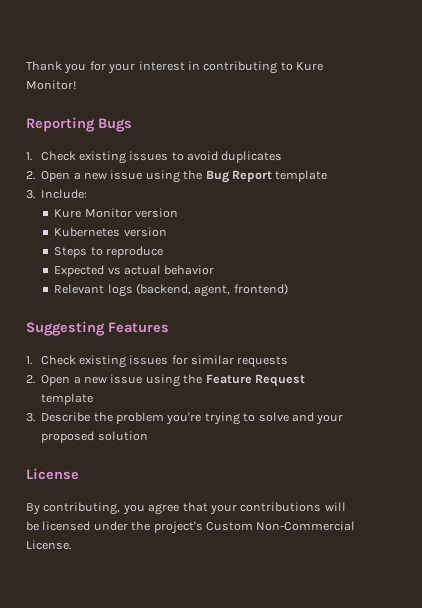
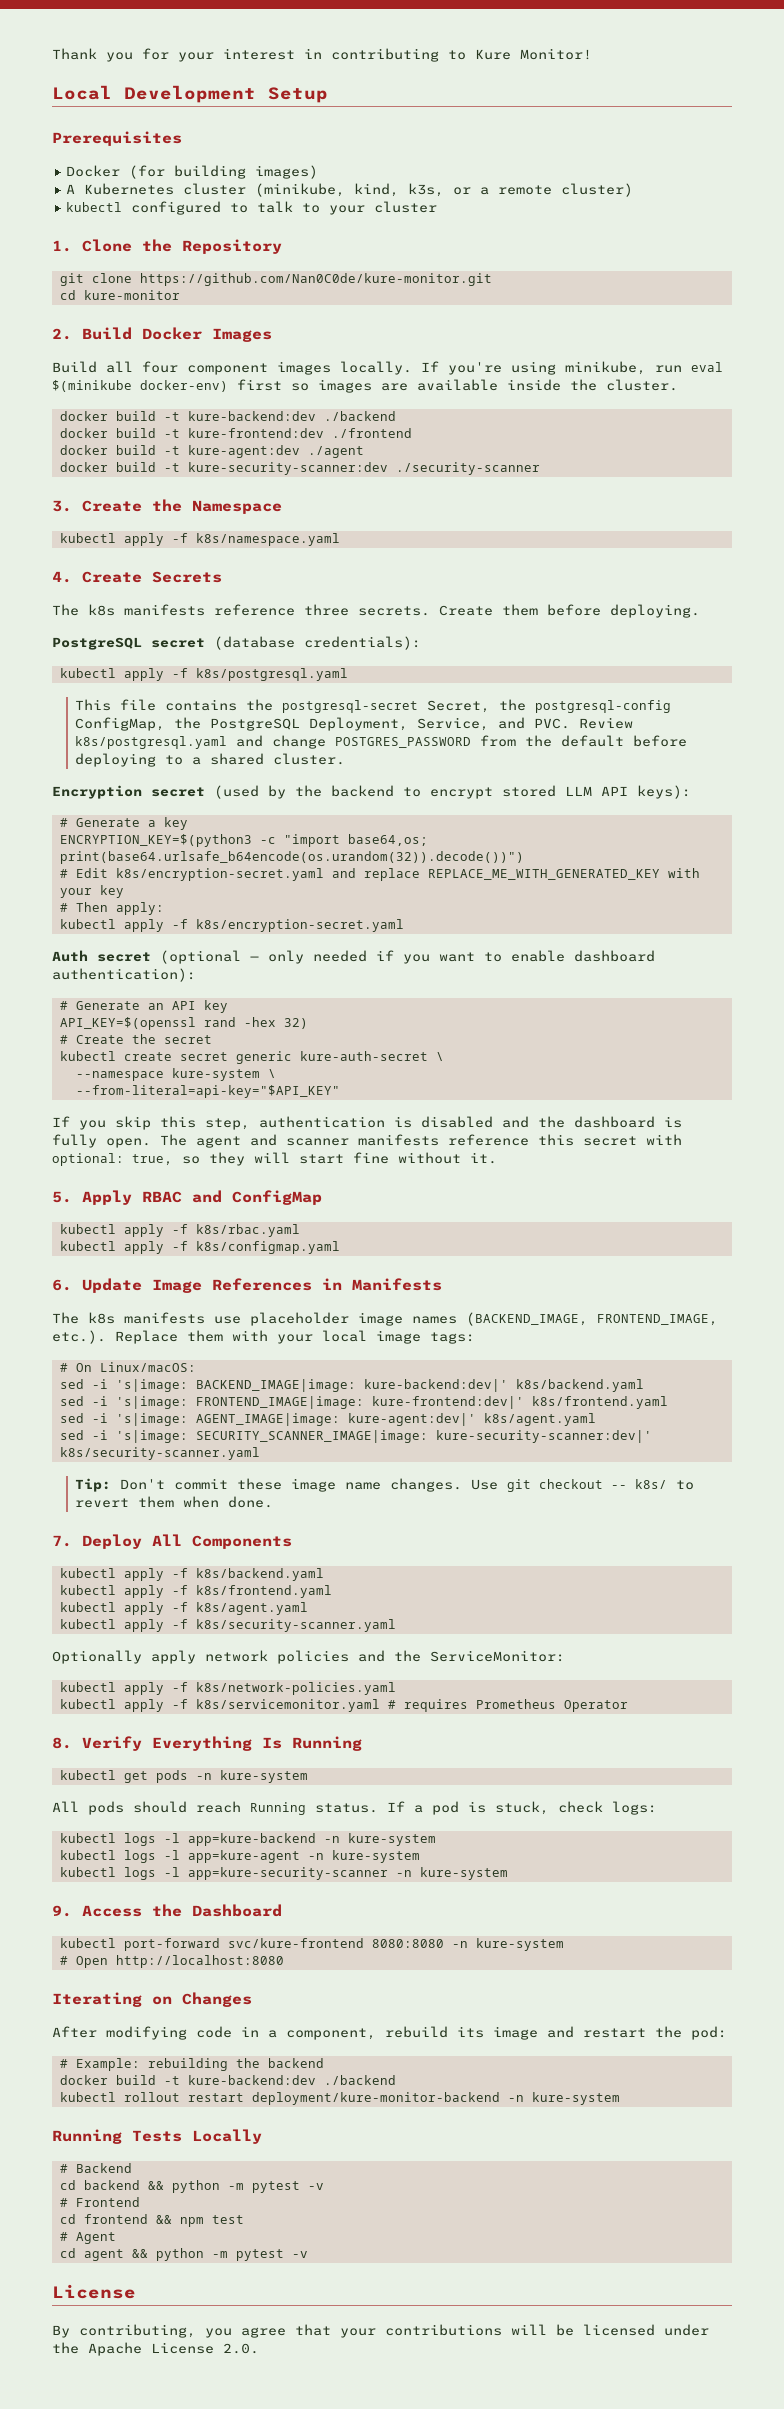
- Reporting Bugs
- 1. Check existing issues to avoid duplicates
- 2. Open a new issue using the Bug Report template
- 3. Include:
- Kure Monitor version
- Kubernetes version
- Steps to reproduce
- Expected vs actual behavior
- Relevant logs (backend, agent, frontend)
- Suggesting Features
- 1. Check existing issues for similar requests
- 2. Open a new issue using the Feature Request template
- 3. Describe the problem you're trying to solve and your proposed solution
+ Local Development Setup
+ Prerequisites
+ Docker (for building images)
+ A Kubernetes cluster (minikube, kind, k3s, or a remote cluster)
+ kubectl configured to talk to your cluster
+ 1. Clone the Repository
+ git clone https://github.com/Nan0C0de/kure-monitor.git
+ cd kure-monitor
+ 2. Build Docker Images
+ Build all four component images locally. If you're using minikube, run eval $(minikube docker-env) first so images are available inside the cluster.
+ docker build -t kure-backend:dev ./backend
+ docker build -t kure-frontend:dev ./frontend
+ docker build -t kure-agent:dev ./agent
+ docker build -t kure-security-scanner:dev ./security-scanner
+ 3. Create the Namespace
+ kubectl apply -f k8s/namespace.yaml
+ 4. Create Secrets
+ The k8s manifests reference three secrets. Create them before deploying.
+ PostgreSQL secret (database credentials):
+ kubectl apply -f k8s/postgresql.yaml
+ This file contains the postgresql-secret Secret, the postgresql-config ConfigMap, the PostgreSQL Deployment, Service, and PVC. Review k8s/postgresql.yaml and change POSTGRES_PASSWORD from the default before deploying to a shared cluster.
+ Encryption secret (used by the backend to encrypt stored LLM API keys):
+ # Generate a key
+ ENCRYPTION_KEY=$(python3 -c "import base64,os; print(base64.urlsafe_b64encode(os.urandom(32)).decode())")
+ # Edit k8s/encryption-secret.yaml and replace REPLACE_ME_WITH_GENERATED_KEY with your key
+ # Then apply:
+ kubectl apply -f k8s/encryption-secret.yaml
+ Auth secret (optional — only needed if you want to enable dashboard authentication):
+ # Generate an API key
+ API_KEY=$(openssl rand -hex 32)
+ # Create the secret
+ kubectl create secret generic kure-auth-secret \
+ --namespace kure-system \
+ --from-literal=api-key="$API_KEY"
+ If you skip this step, authentication is disabled and the dashboard is fully open. The agent and scanner manifests reference this secret with optional: true, so they will start fine without it.
+ 5. Apply RBAC and ConfigMap
+ kubectl apply -f k8s/rbac.yaml
+ kubectl apply -f k8s/configmap.yaml
+ 6. Update Image References in Manifests
+ The k8s manifests use placeholder image names (BACKEND_IMAGE, FRONTEND_IMAGE, etc.). Replace them with your local image tags:
+ # On Linux/macOS:
+ sed -i 's|image: BACKEND_IMAGE|image: kure-backend:dev|' k8s/backend.yaml
+ sed -i 's|image: FRONTEND_IMAGE|image: kure-frontend:dev|' k8s/frontend.yaml
+ sed -i 's|image: AGENT_IMAGE|image: kure-agent:dev|' k8s/agent.yaml
+ sed -i 's|image: SECURITY_SCANNER_IMAGE|image: kure-security-scanner:dev|' k8s/security-scanner.yaml
+ Tip: Don't commit these image name changes. Use git checkout -- k8s/ to revert them when done.
+ 7. Deploy All Components
+ kubectl apply -f k8s/backend.yaml
+ kubectl apply -f k8s/frontend.yaml
+ kubectl apply -f k8s/agent.yaml
+ kubectl apply -f k8s/security-scanner.yaml
+ Optionally apply network policies and the ServiceMonitor:
+ kubectl apply -f k8s/network-policies.yaml
+ kubectl apply -f k8s/servicemonitor.yaml # requires Prometheus Operator
+ 8. Verify Everything Is Running
+ kubectl get pods -n kure-system
+ All pods should reach Running status. If a pod is stuck, check logs:
+ kubectl logs -l app=kure-backend -n kure-system
+ kubectl logs -l app=kure-agent -n kure-system
+ kubectl logs -l app=kure-security-scanner -n kure-system
+ 9. Access the Dashboard
+ kubectl port-forward svc/kure-frontend 8080:8080 -n kure-system
+ # Open http://localhost:8080
+ Iterating on Changes
+ After modifying code in a component, rebuild its image and restart the pod:
+ # Example: rebuilding the backend
+ docker build -t kure-backend:dev ./backend
+ kubectl rollout restart deployment/kure-monitor-backend -n kure-system
+ Running Tests Locally
+ # Backend
+ cd backend && python -m pytest -v
+ # Frontend
+ cd frontend && npm test
+ # Agent
+ cd agent && python -m pytest -v
- By contributing, you agree that your contributions will be licensed under the project's Custom Non-Commercial License.
+ By contributing, you agree that your contributions will be licensed under the Apache License 2.0.

